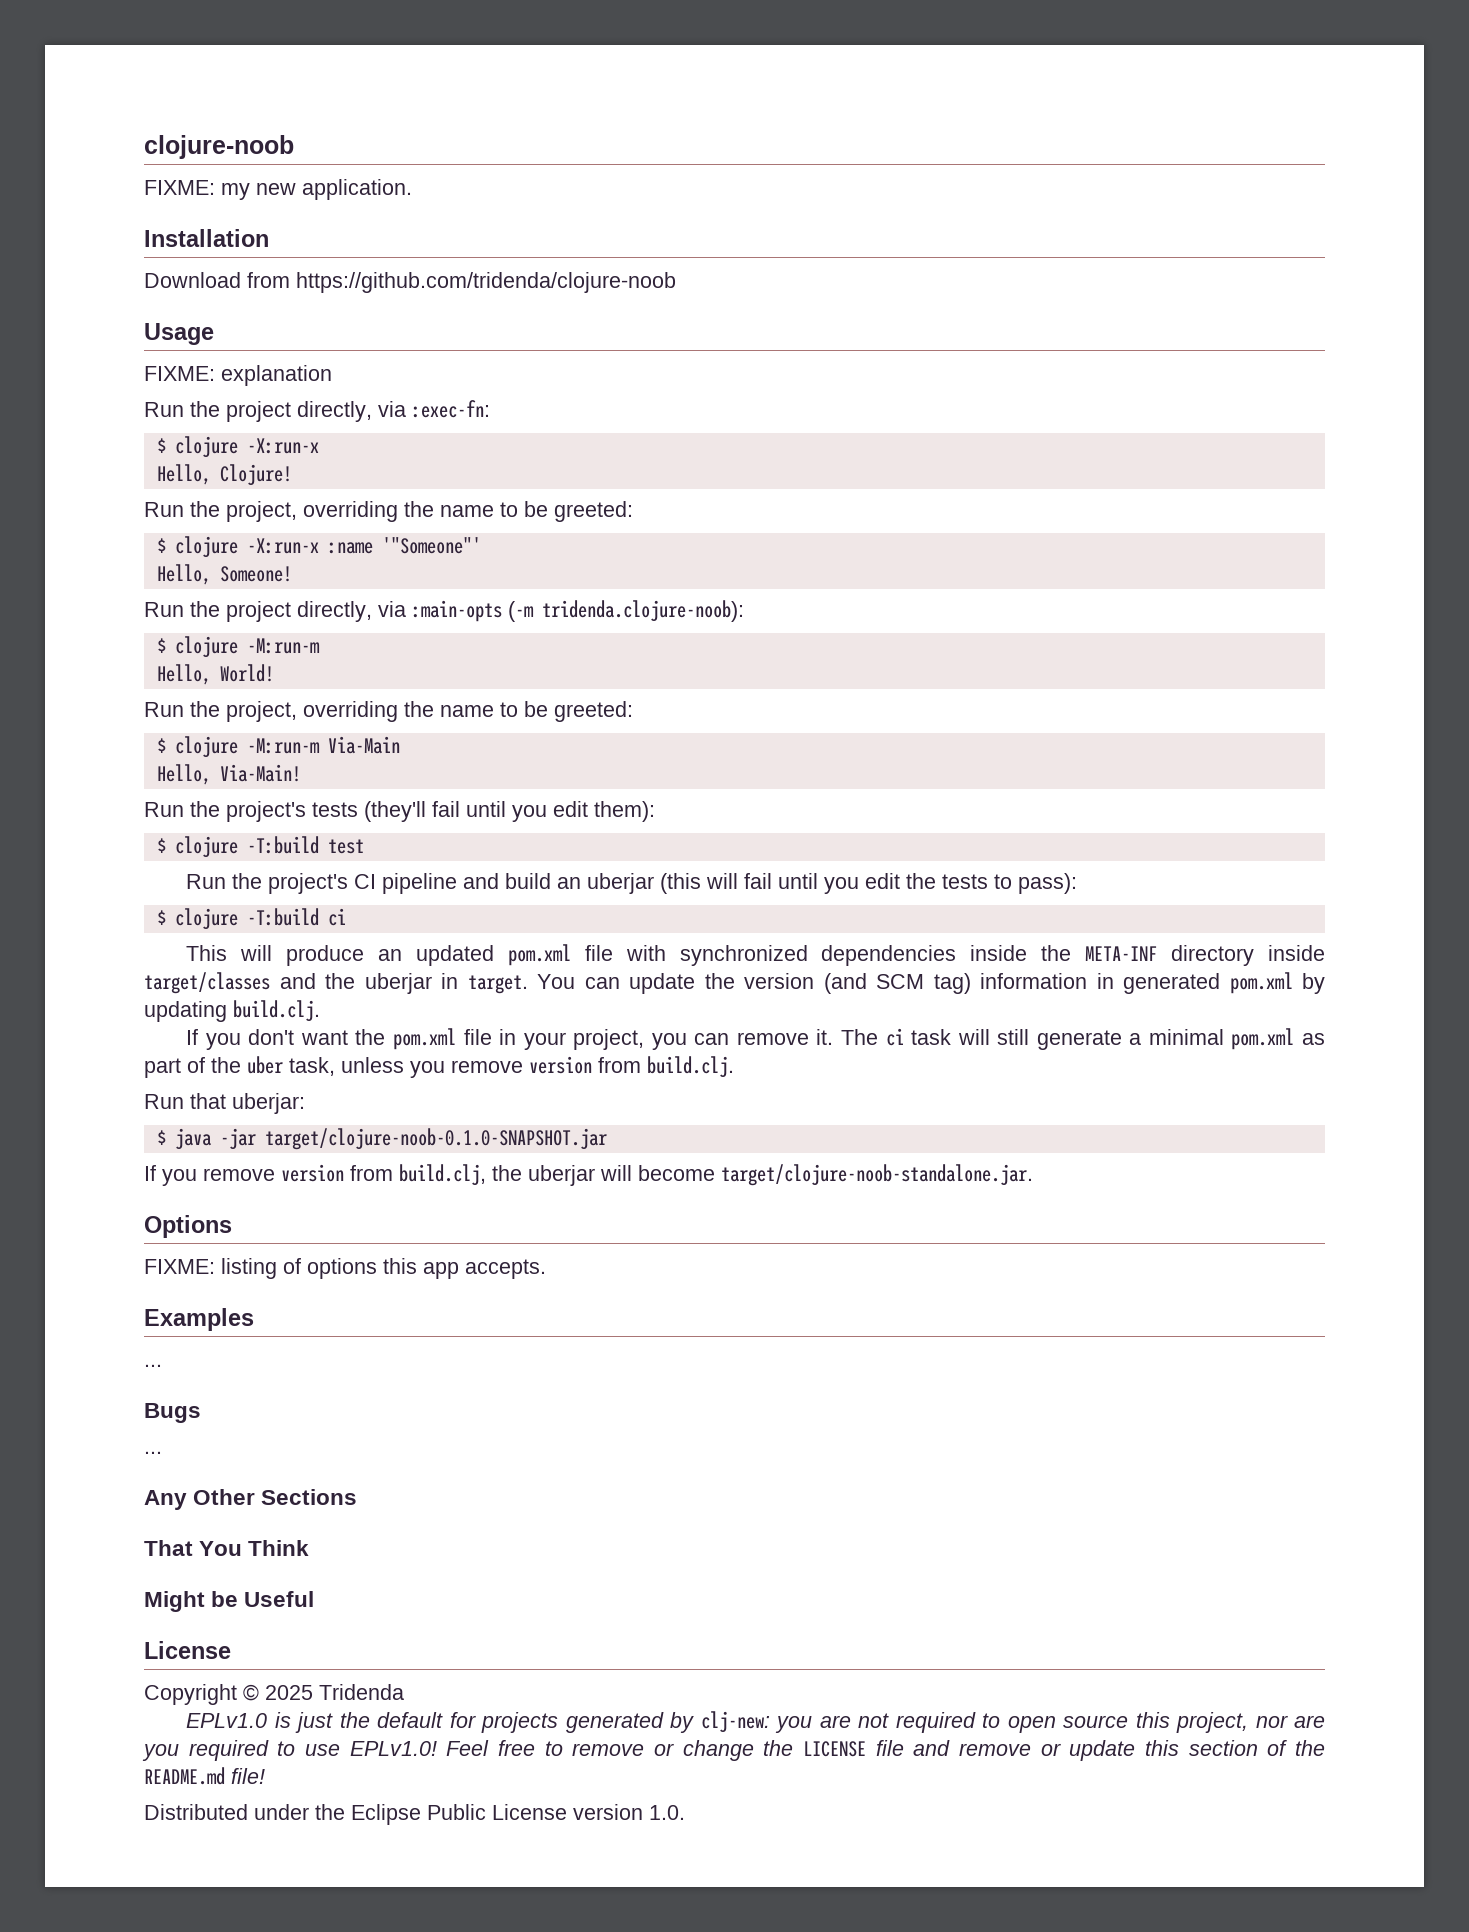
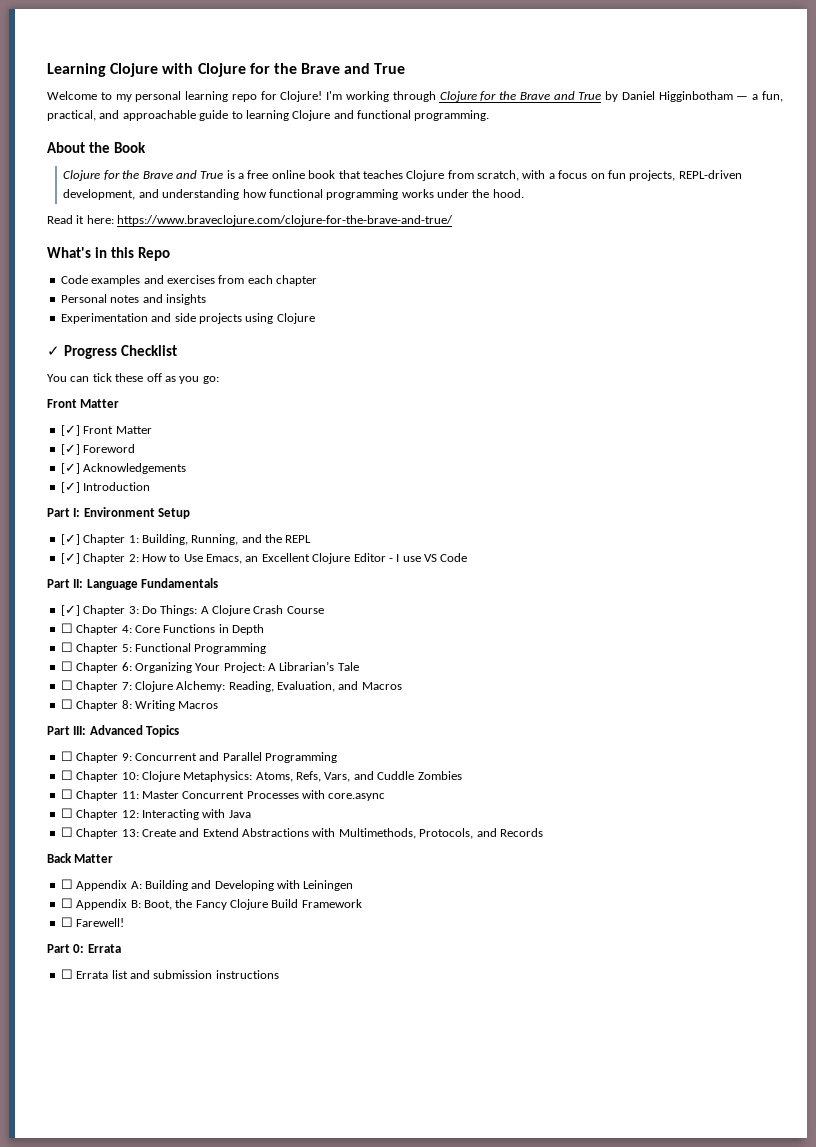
- clojure-noob
- FIXME: my new application.
- Installation
- Download from https://github.com/tridenda/clojure-noob
- Usage
- FIXME: explanation
- Run the project directly, via :exec-fn:
- $ clojure -X:run-x
- Hello, Clojure!
- Run the project, overriding the name to be greeted:
- $ clojure -X:run-x :name '"Someone"'
- Hello, Someone!
- Run the project directly, via :main-opts (-m tridenda.clojure-noob):
- $ clojure -M:run-m
- Hello, World!
- Run the project, overriding the name to be greeted:
- $ clojure -M:run-m Via-Main
- Hello, Via-Main!
- Run the project's tests (they'll fail until you edit them):
- $ clojure -T:build test
- Run the project's CI pipeline and build an uberjar (this will fail until you edit the tests to pass):
- $ clojure -T:build ci
- This will produce an updated pom.xml file with synchronized dependencies inside the META-INF directory inside target/classes and the uberjar in target. You can update the version (and SCM tag) information in generated pom.xml by updating build.clj.
- If you don't want the pom.xml file in your project, you can remove it. The ci task will still generate a minimal pom.xml as part of the uber task, unless you remove version from build.clj.
- Run that uberjar:
- $ java -jar target/clojure-noob-0.1.0-SNAPSHOT.jar
- If you remove version from build.clj, the uberjar will become target/clojure-noob-standalone.jar.
- Options
- FIXME: listing of options this app accepts.
- Examples
- ...
- Bugs
- ...
- Any Other Sections
- That You Think
- Might be Useful
- License
- Copyright © 2025 Tridenda
- EPLv1.0 is just the default for projects generated by clj-new: you are not required to open source this project, nor are you required to use EPLv1.0! Feel free to remove or change the LICENSE file and remove or update this section of the README.md file!
- Distributed under the Eclipse Public License version 1.0.
+ Learning Clojure with Clojure for the Brave and True
+ Welcome to my personal learning repo for Clojure! I'm working through Clojure for the Brave and True by Daniel Higginbotham — a fun, practical, and approachable guide to learning Clojure and functional programming.
+ About the Book
+ Clojure for the Brave and True is a free online book that teaches Clojure from scratch, with a focus on fun projects, REPL-driven development, and understanding how functional programming works under the hood.
+ Read it here: https://www.braveclojure.com/clojure-for-the-brave-and-true/
+ What's in this Repo
+ Code examples and exercises from each chapter
+ Personal notes and insights
+ Experimentation and side projects using Clojure
+ ✓ Progress Checklist
+ You can tick these off as you go:
+ Front Matter
+ [✓] Front Matter
+ [✓] Foreword
+ [✓] Acknowledgements
+ [✓] Introduction
+ Part I: Environment Setup
+ [✓] Chapter 1: Building, Running, and the REPL
+ [✓] Chapter 2: How to Use Emacs, an Excellent Clojure Editor - I use VS Code
+ Part II: Language Fundamentals
+ [✓] Chapter 3: Do Things: A Clojure Crash Course
+ ☐ Chapter 4: Core Functions in Depth
+ ☐ Chapter 5: Functional Programming
+ ☐ Chapter 6: Organizing Your Project: A Librarian’s Tale
+ ☐ Chapter 7: Clojure Alchemy: Reading, Evaluation, and Macros
+ ☐ Chapter 8: Writing Macros
+ Part III: Advanced Topics
+ ☐ Chapter 9: Concurrent and Parallel Programming
+ ☐ Chapter 10: Clojure Metaphysics: Atoms, Refs, Vars, and Cuddle Zombies
+ ☐ Chapter 11: Master Concurrent Processes with core.async
+ ☐ Chapter 12: Interacting with Java
+ ☐ Chapter 13: Create and Extend Abstractions with Multimethods, Protocols, and Records
+ Back Matter
+ ☐ Appendix A: Building and Developing with Leiningen
+ ☐ Appendix B: Boot, the Fancy Clojure Build Framework
+ ☐ Farewell!
+ Part 0: Errata
+ ☐ Errata list and submission instructions

